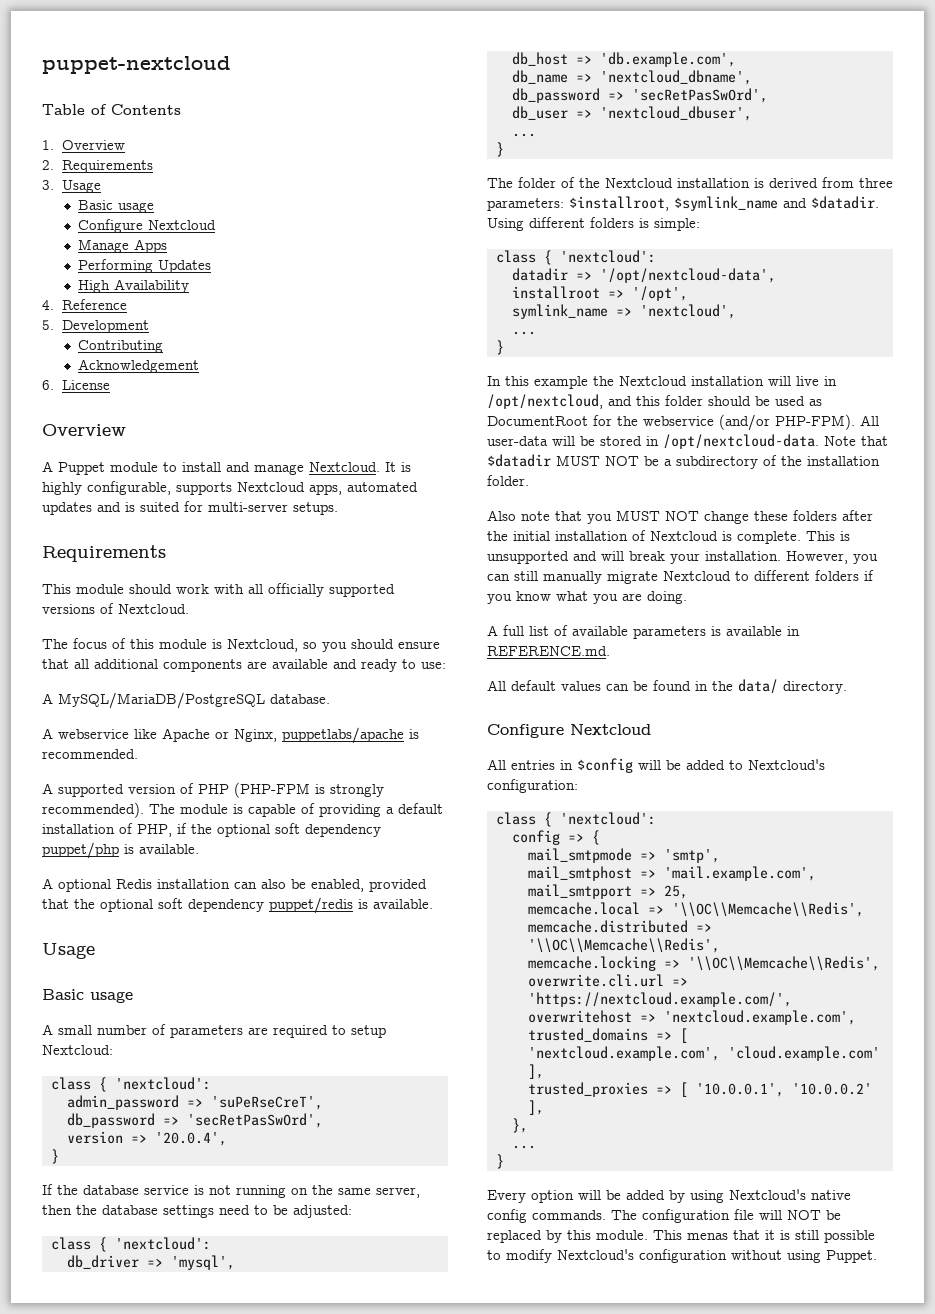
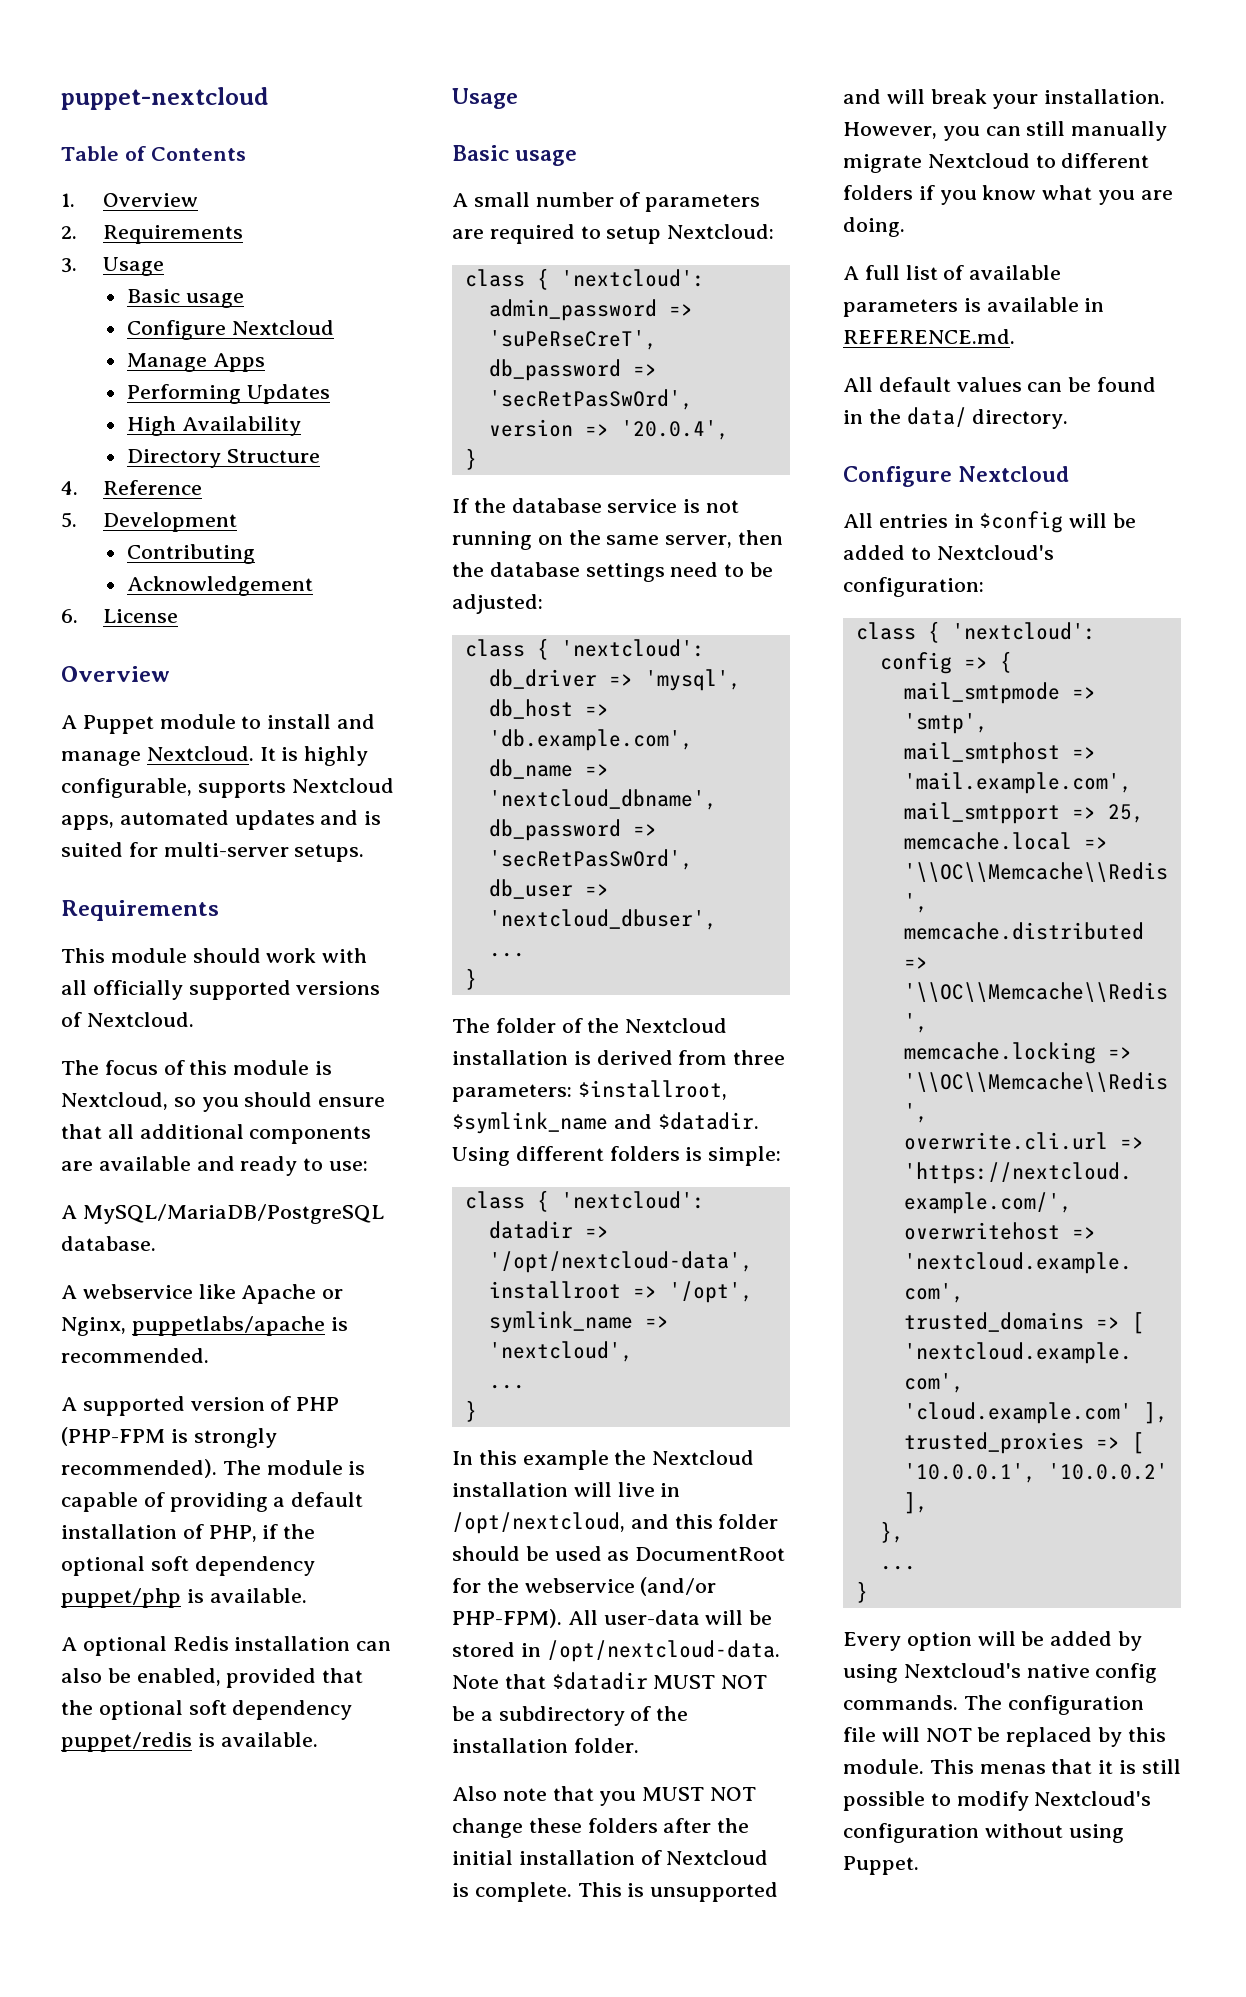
+ Directory Structure

